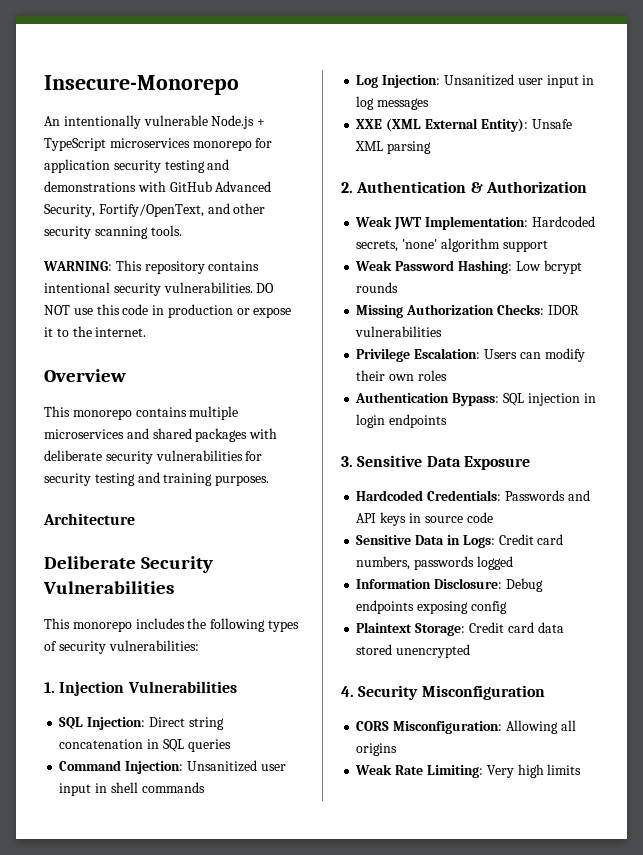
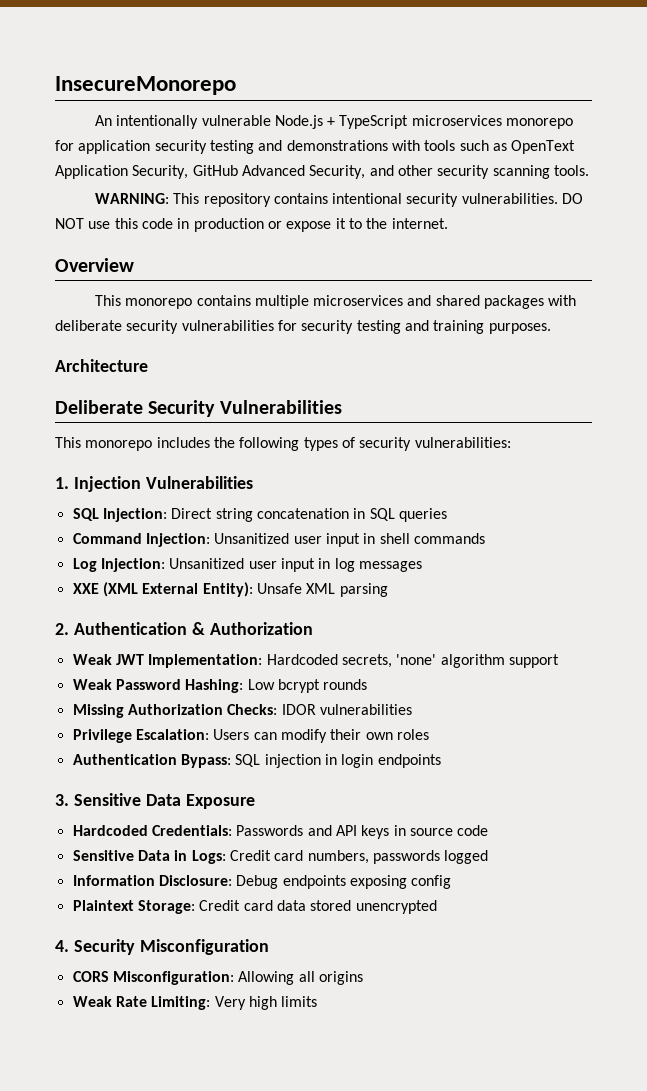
- Insecure-Monorepo
+ InsecureMonorepo
- An intentionally vulnerable Node.js + TypeScript microservices monorepo for application security testing and demonstrations with GitHub Advanced Security, Fortify/OpenText, and other security scanning tools.
+ An intentionally vulnerable Node.js + TypeScript microservices monorepo for application security testing and demonstrations with tools such as OpenText Application Security, GitHub Advanced Security, and other security scanning tools.

